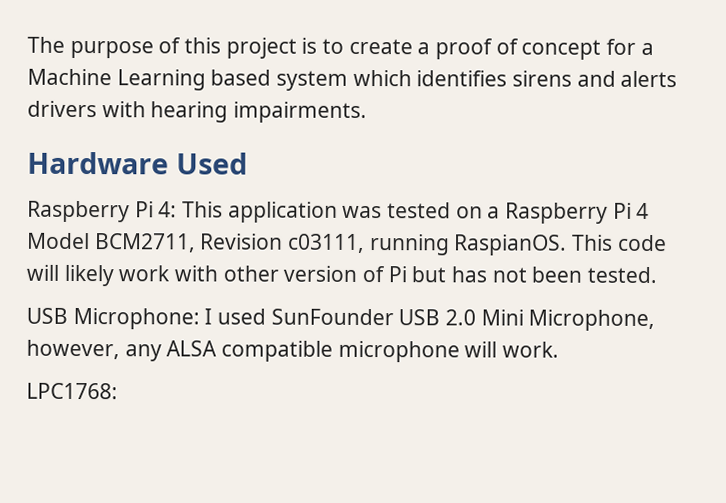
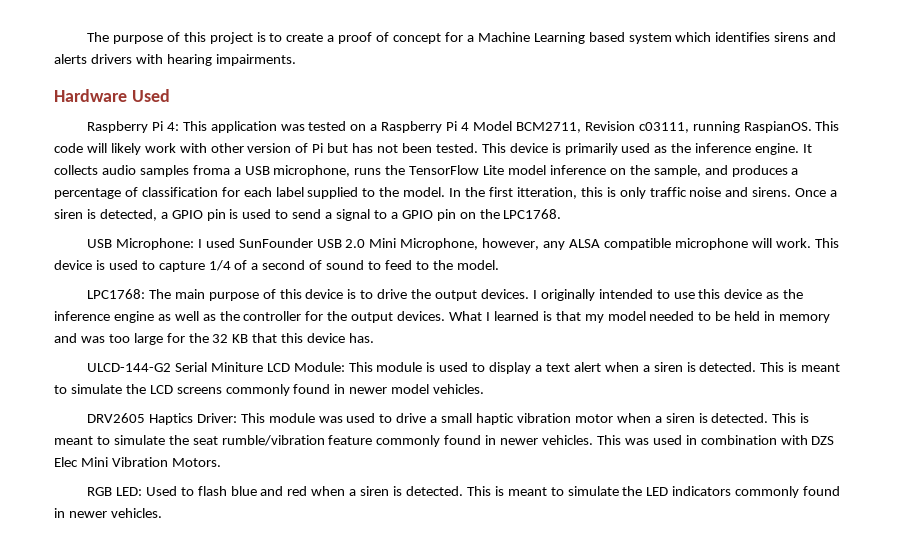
+ This device is primarily used as the inference engine. It collects audio samples froma a USB microphone, runs the TensorFlow Lite model inference on the sample, and produces a percentage of classification for each label supplied to the model. In the first itteration, this is only traffic noise and sirens. Once a siren is detected, a GPIO pin is used to send a signal to a GPIO pin on the LPC1768.
- USB Microphone: I used SunFounder USB 2.0 Mini Microphone, however, any ALSA compatible microphone will work.
- LPC1768:
+ USB Microphone: I used SunFounder USB 2.0 Mini Microphone, however, any ALSA compatible microphone will work. This device is used to capture 1/4 of a second of sound to feed to the model.
+ LPC1768: The main purpose of this device is to drive the output devices. I originally intended to use this device as the inference engine as well as the controller for the output devices. What I learned is that my model needed to be held in memory and was too large for the 32 KB that this device has.
+ ULCD-144-G2 Serial Miniture LCD Module: This module is used to display a text alert when a siren is detected. This is meant to simulate the LCD screens commonly found in newer model vehicles.
+ DRV2605 Haptics Driver: This module was used to drive a small haptic vibration motor when a siren is detected. This is meant to simulate the seat rumble/vibration feature commonly found in newer vehicles. This was used in combination with DZS Elec Mini Vibration Motors.
+ RGB LED: Used to flash blue and red when a siren is detected. This is meant to simulate the LED indicators commonly found in newer vehicles.

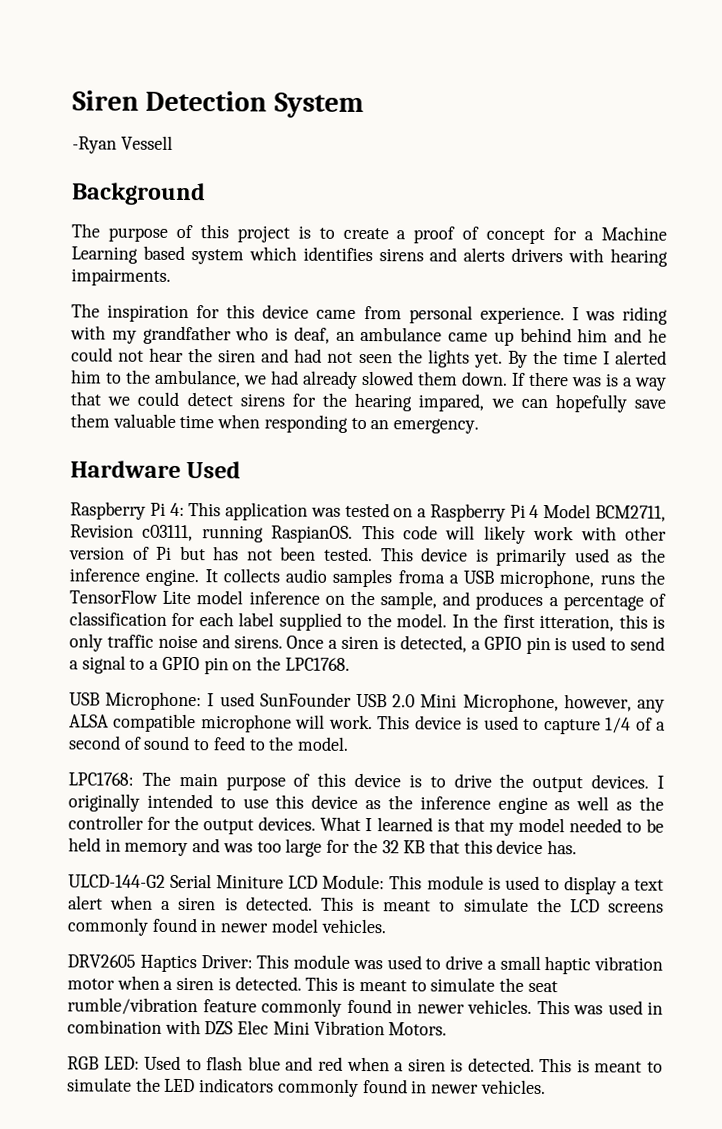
+ Siren Detection System
+ -Ryan Vessell
+ Background
+ The inspiration for this device came from personal experience. I was riding with my grandfather who is deaf, an ambulance came up behind him and he could not hear the siren and had not seen the lights yet. By the time I alerted him to the ambulance, we had already slowed them down. If there was is a way that we could detect sirens for the hearing impared, we can hopefully save them valuable time when responding to an emergency.

